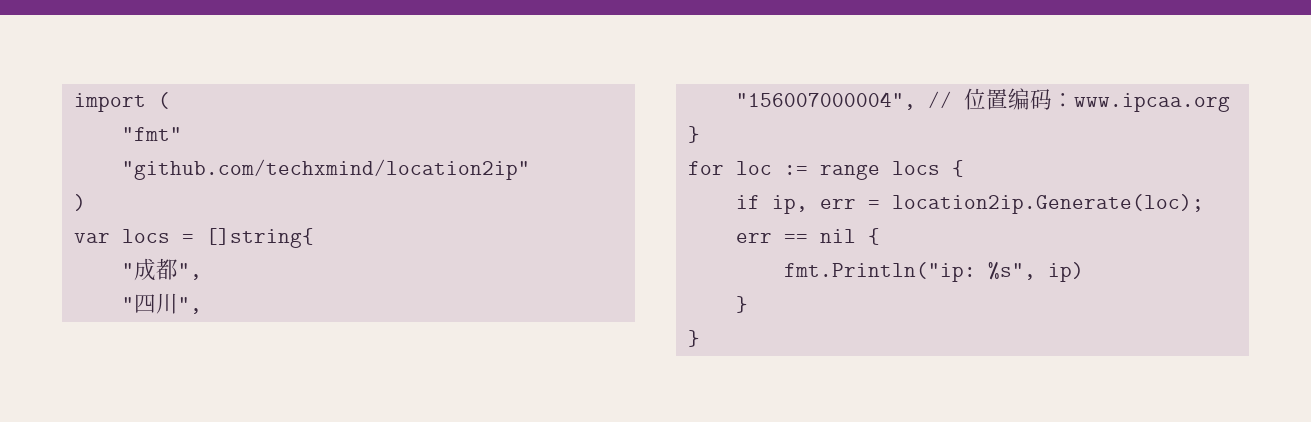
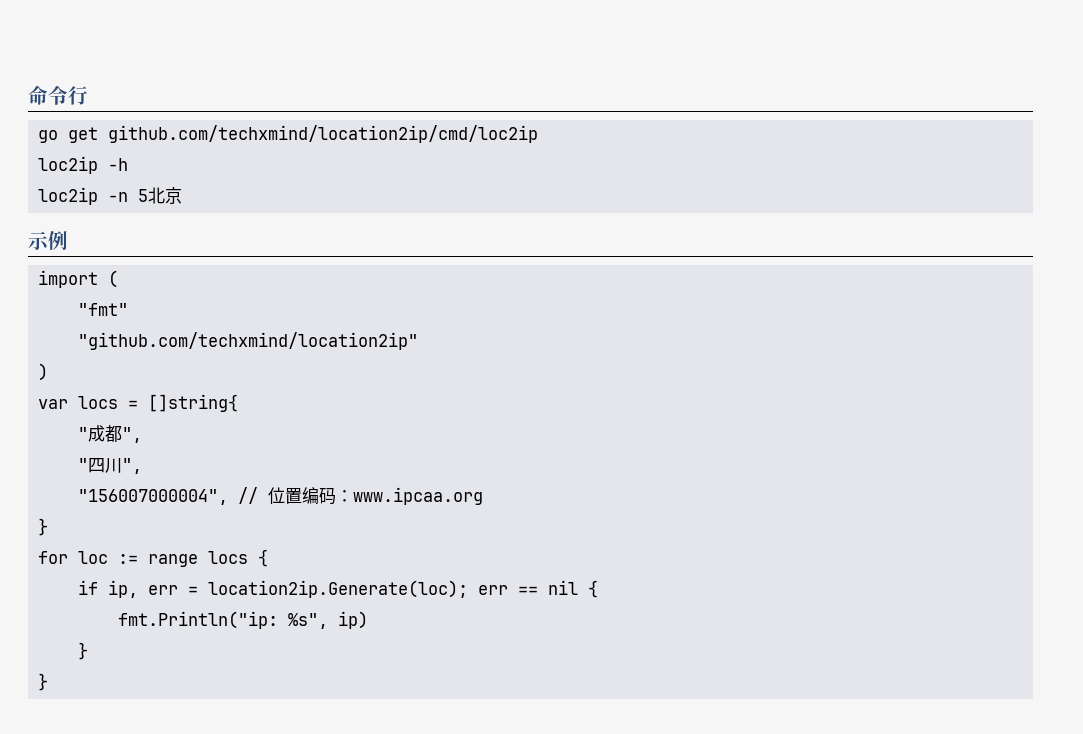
+ 命令行
+ go get github.com/techxmind/location2ip/cmd/loc2ip
+ loc2ip -h
+ loc2ip -n 5北京
+ 示例

